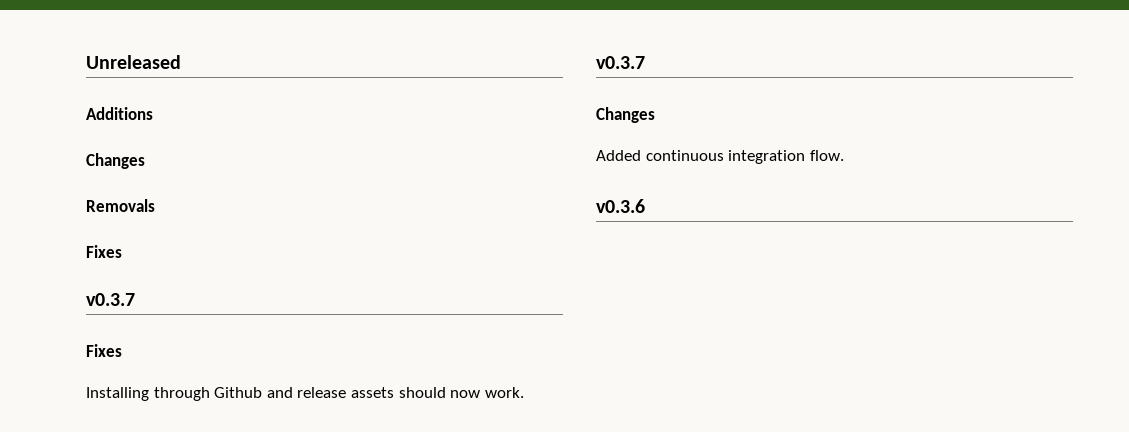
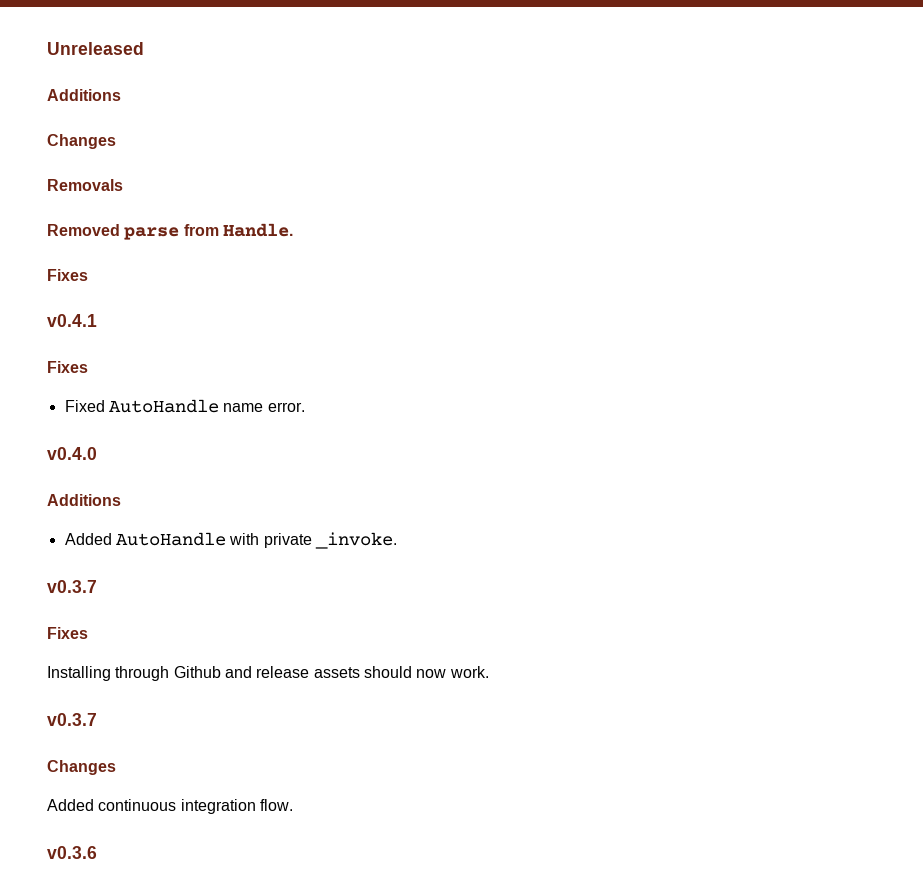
  Removals
+ Removed parse from Handle.
  Fixes
+ v0.4.1
+ Fixes
+ Fixed AutoHandle name error.
+ v0.4.0
+ Additions
+ Added AutoHandle with private _invoke.

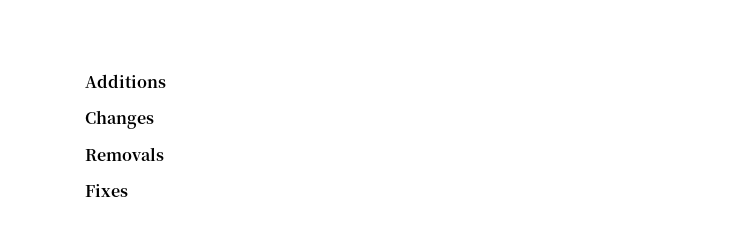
- Unreleased
- Removed parse from Handle.
  Fixes
- v0.4.1
- Fixes
- Fixed AutoHandle name error.
- v0.4.0
- Additions
- Added AutoHandle with private _invoke.
- v0.3.7
- Fixes
- Installing through Github and release assets should now work.
- v0.3.7
- Changes
- Added continuous integration flow.
- v0.3.6

